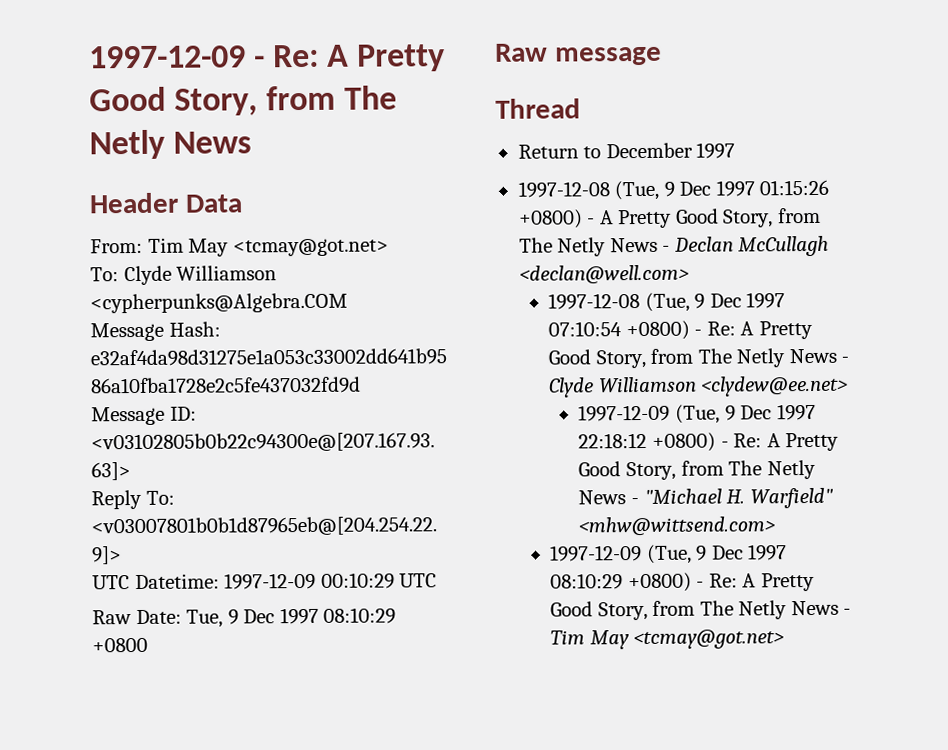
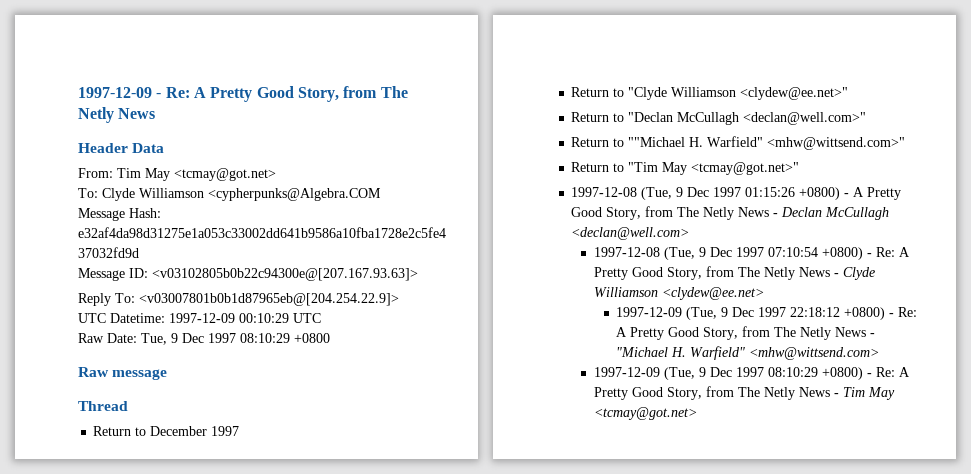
+ Return to "Clyde Williamson <clydew@ee.net>"
+ Return to "Declan McCullagh <declan@well.com>"
+ Return to ""Michael H. Warfield" <mhw@wittsend.com>"
+ Return to "Tim May <tcmay@got.net>"

